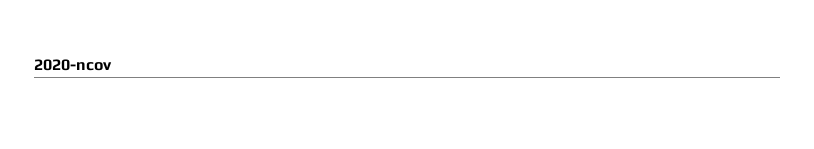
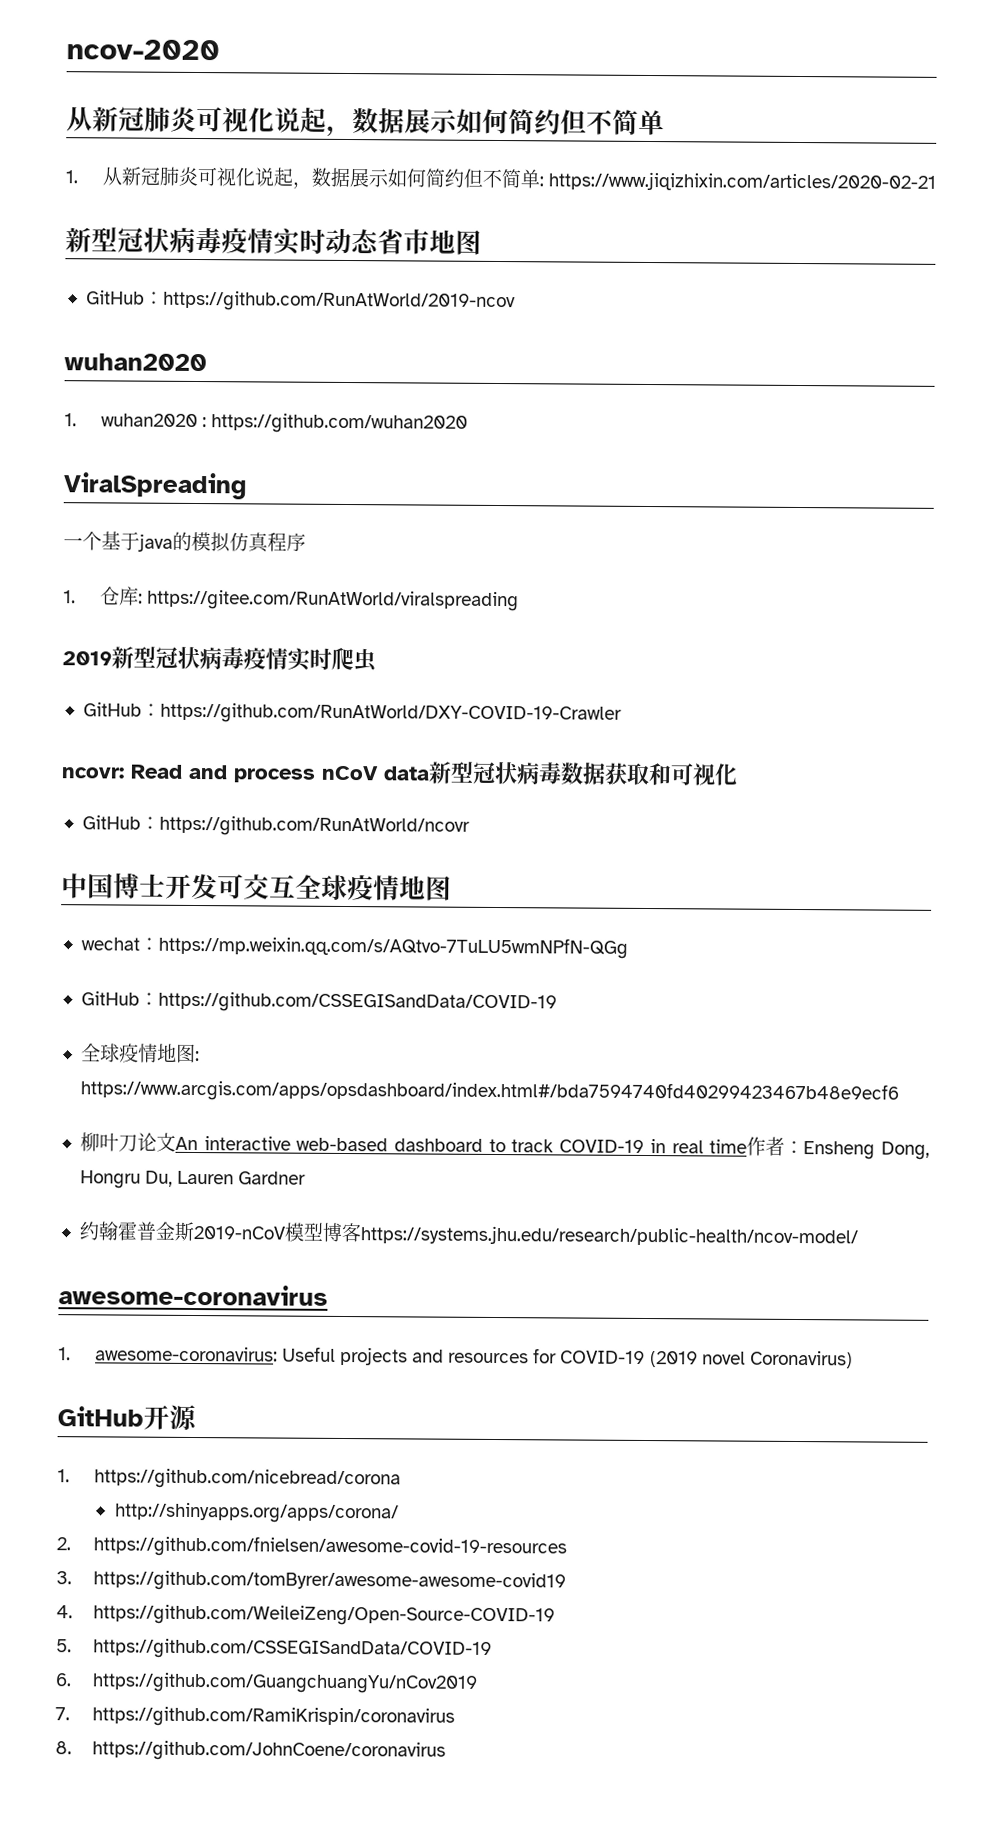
- 2020-ncov
+ ncov-2020
+ 从新冠肺炎可视化说起，数据展示如何简约但不简单
+ 1.从新冠肺炎可视化说起，数据展示如何简约但不简单: https://www.jiqizhixin.com/articles/2020-02-21
+ 新型冠状病毒疫情实时动态省市地图
+ GitHub：https://github.com/RunAtWorld/2019-ncov
+ wuhan2020
+ 1. wuhan2020 : https://github.com/wuhan2020
+ ViralSpreading
+ 一个基于java的模拟仿真程序
+ 1.仓库: https://gitee.com/RunAtWorld/viralspreading
+ 2019新型冠状病毒疫情实时爬虫
+ GitHub：https://github.com/RunAtWorld/DXY-COVID-19-Crawler
+ ncovr: Read and process nCoV data新型冠状病毒数据获取和可视化
+ GitHub：https://github.com/RunAtWorld/ncovr
+ 中国博士开发可交互全球疫情地图
+ wechat：https://mp.weixin.qq.com/s/AQtvo-7TuLU5wmNPfN-QGg
+ GitHub：https://github.com/CSSEGISandData/COVID-19
+ 全球疫情地图: https://www.arcgis.com/apps/opsdashboard/index.html#/bda7594740fd40299423467b48e9ecf6
+ 柳叶刀论文An interactive web-based dashboard to track COVID-19 in real time作者：Ensheng Dong, Hongru Du, Lauren Gardner
+ 约翰霍普金斯2019-nCoV模型博客https://systems.jhu.edu/research/public-health/ncov-model/
+ awesome-coronavirus
+ 1. awesome-coronavirus: Useful projects and resources for COVID-19 (2019 novel Coronavirus)
+ GitHub开源
+ 1. https://github.com/nicebread/corona
+ http://shinyapps.org/apps/corona/
+ 2. https://github.com/fnielsen/awesome-covid-19-resources
+ 3. https://github.com/tomByrer/awesome-awesome-covid19
+ 4. https://github.com/WeileiZeng/Open-Source-COVID-19
+ 5. https://github.com/CSSEGISandData/COVID-19
+ 6. https://github.com/GuangchuangYu/nCov2019
+ 7. https://github.com/RamiKrispin/coronavirus
+ 8. https://github.com/JohnCoene/coronavirus

